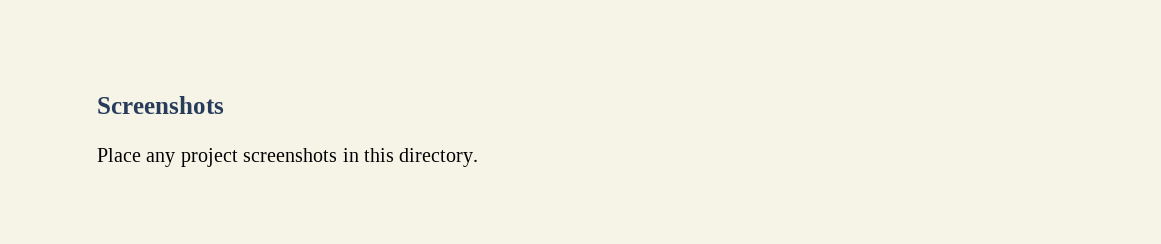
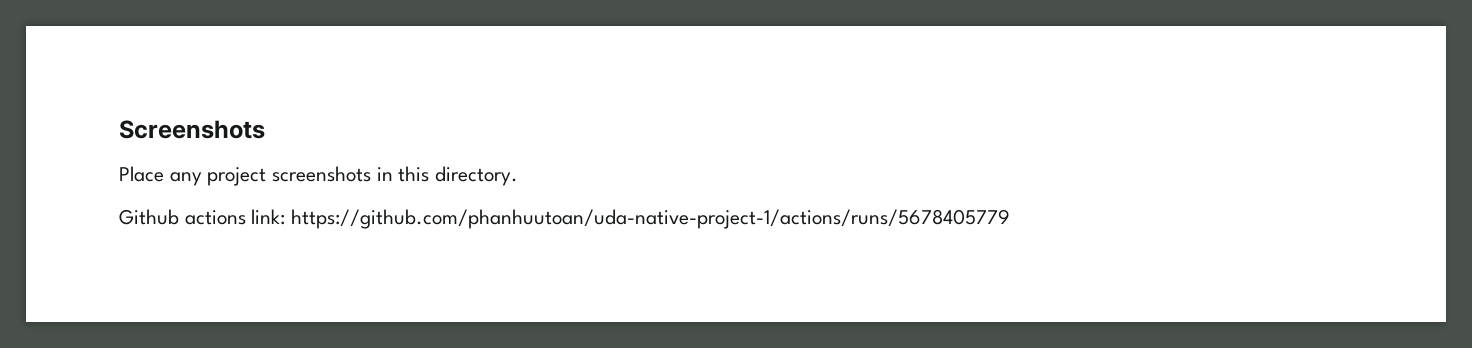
+ Github actions link: https://github.com/phanhuutoan/uda-native-project-1/actions/runs/5678405779

